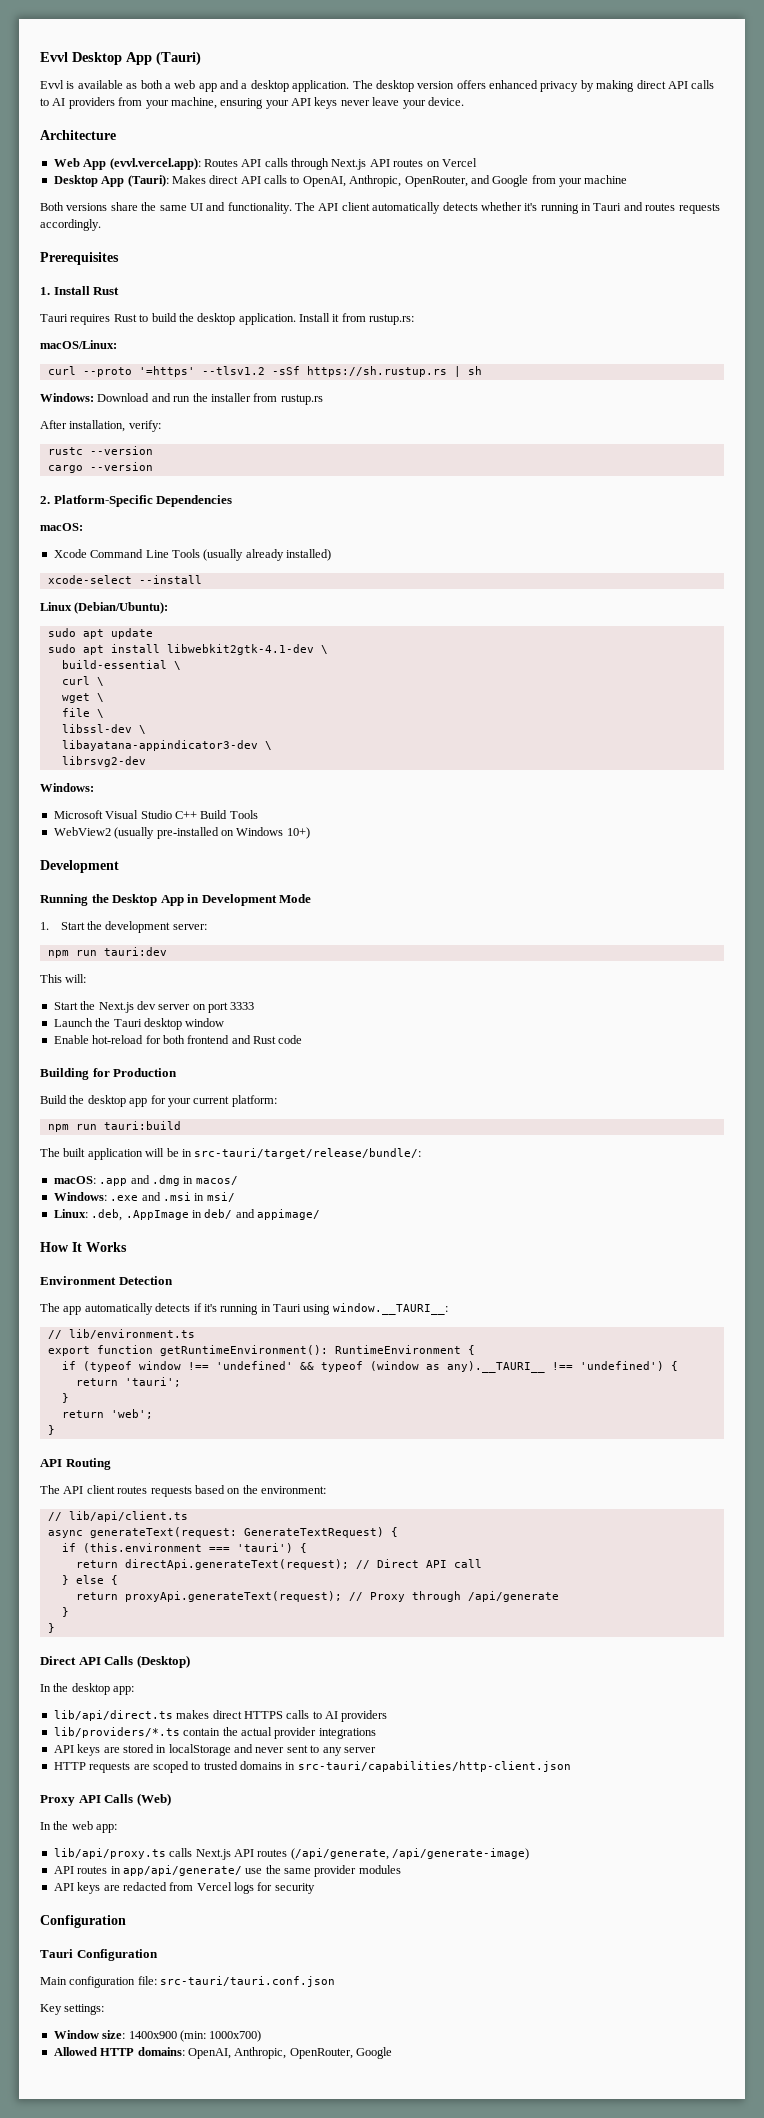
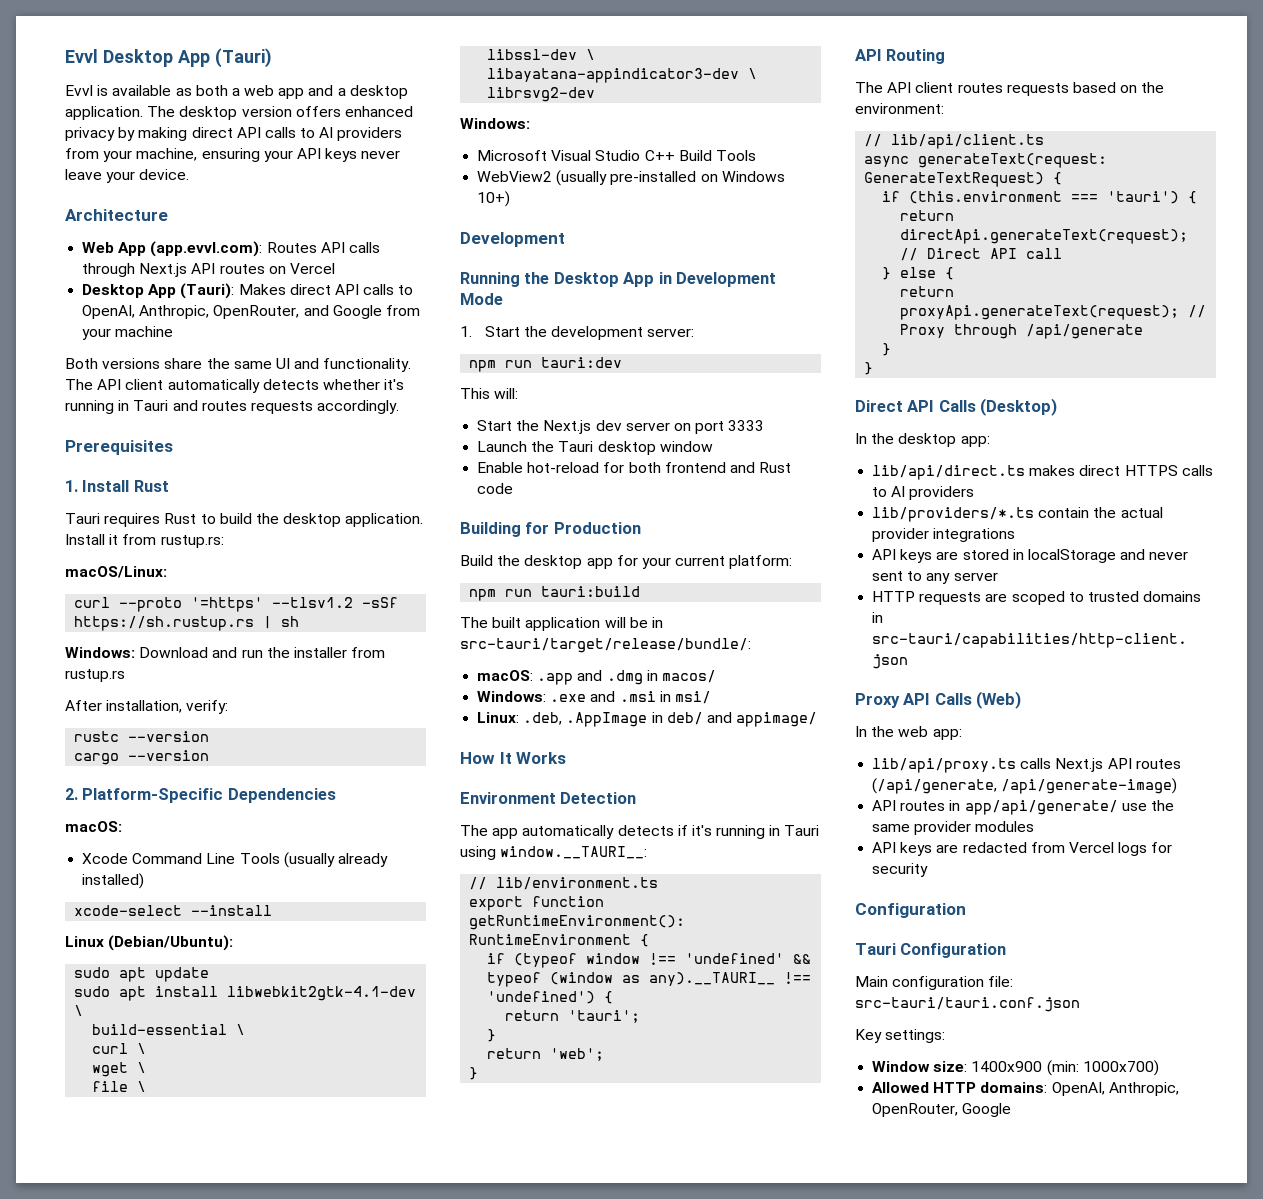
- Web App (evvl.vercel.app): Routes API calls through Next.js API routes on Vercel
+ Web App (app.evvl.com): Routes API calls through Next.js API routes on Vercel

